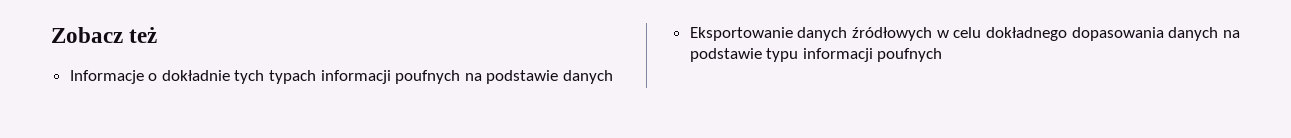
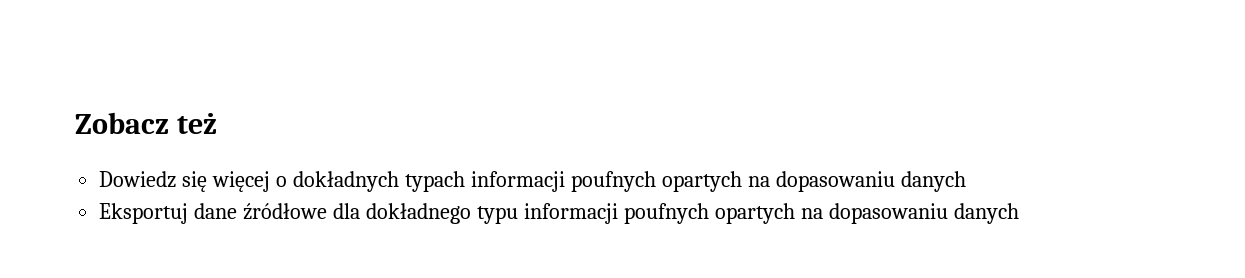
- Informacje o dokładnie tych typach informacji poufnych na podstawie danych
- Eksportowanie danych źródłowych w celu dokładnego dopasowania danych na podstawie typu informacji poufnych
+ Dowiedz się więcej o dokładnych typach informacji poufnych opartych na dopasowaniu danych
+ Eksportuj dane źródłowe dla dokładnego typu informacji poufnych opartych na dopasowaniu danych

